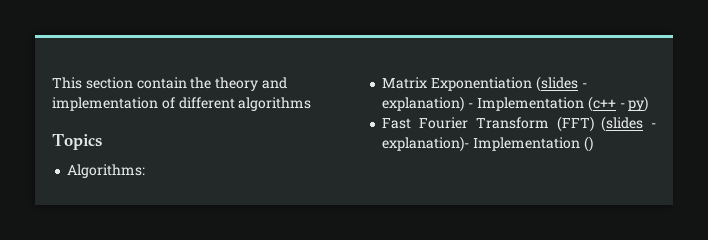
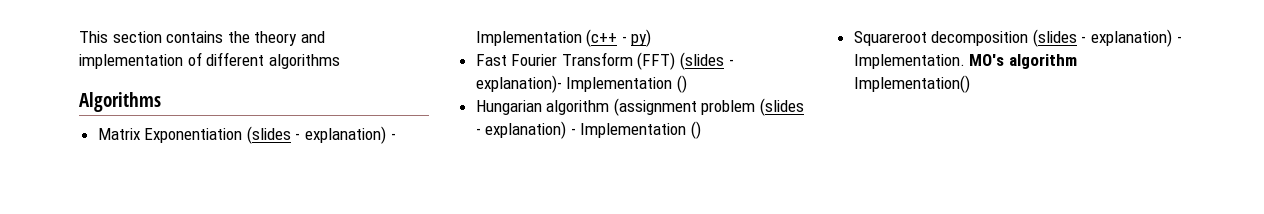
- This section contain the theory and implementation of different algorithms
+ This section contains the theory and implementation of different algorithms
- Topics
- Algorithms:
+ Algorithms
+ Hungarian algorithm (assignment problem (slides - explanation) - Implementation ()
+ Squareroot decomposition (slides - explanation) - Implementation. MO's algorithm Implementation()

